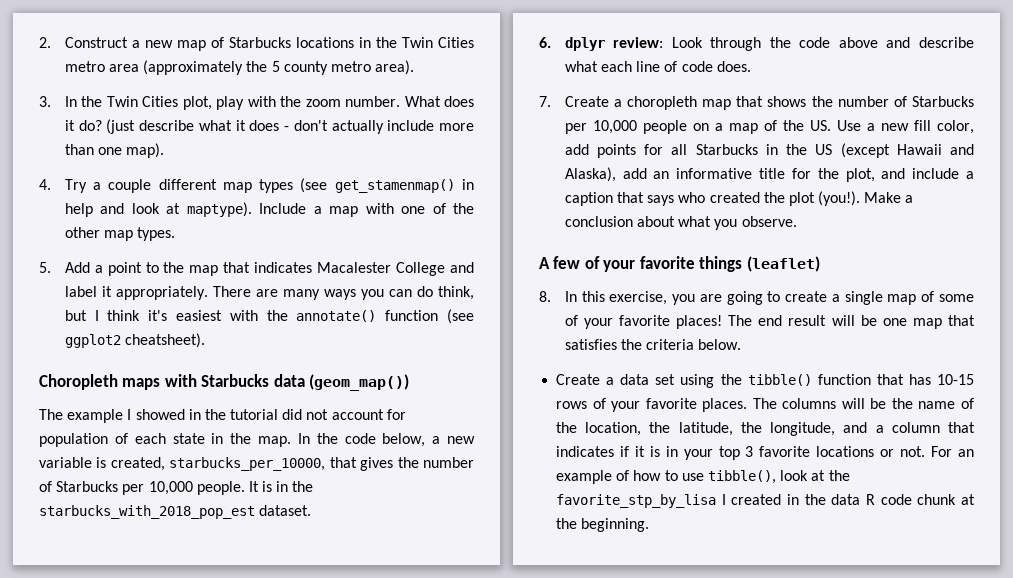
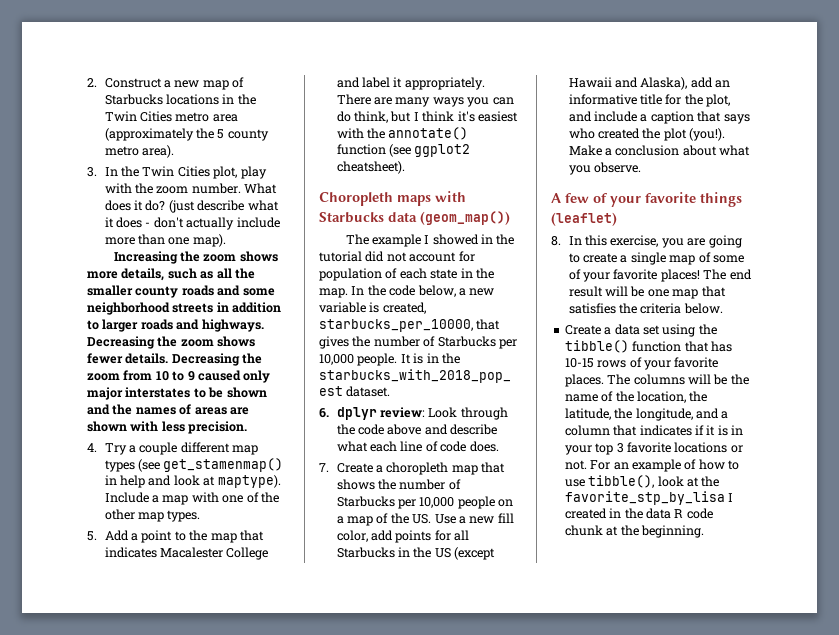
+ Increasing the zoom shows more details, such as all the smaller county roads and some neighborhood streets in addition to larger roads and highways. Decreasing the zoom shows fewer details. Decreasing the zoom from 10 to 9 caused only major interstates to be shown and the names of areas are shown with less precision.

